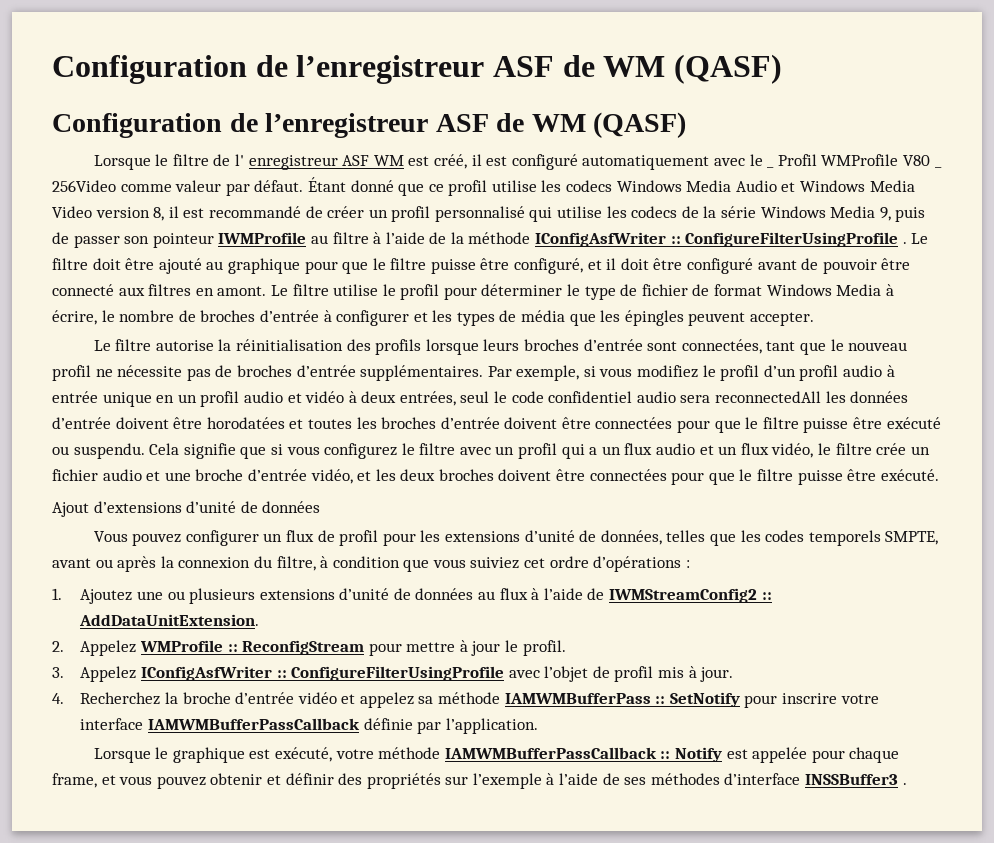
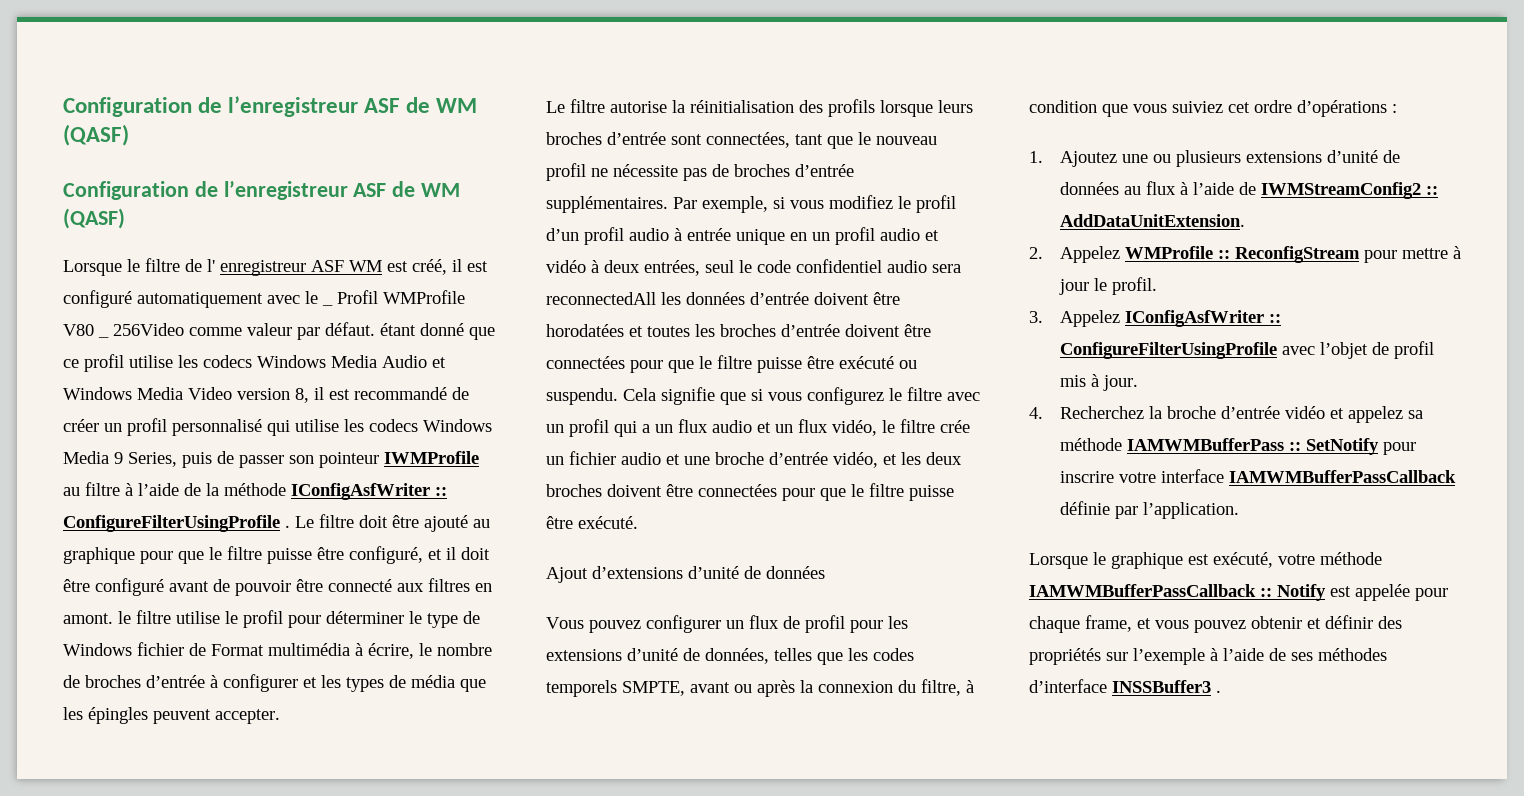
- Lorsque le filtre de l' enregistreur ASF WM est créé, il est configuré automatiquement avec le _ Profil WMProfile V80 _ 256Video comme valeur par défaut. Étant donné que ce profil utilise les codecs Windows Media Audio et Windows Media Video version 8, il est recommandé de créer un profil personnalisé qui utilise les codecs de la série Windows Media 9, puis de passer son pointeur IWMProfile au filtre à l’aide de la méthode IConfigAsfWriter ::
+ Lorsque le filtre de l' enregistreur ASF WM est créé, il est configuré automatiquement avec le _ Profil WMProfile V80 _ 256Video comme valeur par défaut. étant donné que ce profil utilise les codecs Windows Media Audio et Windows Media Video version 8, il est recommandé de créer un profil personnalisé qui utilise les codecs Windows Media 9 Series, puis de passer son pointeur IWMProfile au filtre à l’aide de la méthode IConfigAsfWriter ::
- Le filtre doit être ajouté au graphique pour que le filtre puisse être configuré, et il doit être configuré avant de pouvoir être connecté aux filtres en amont. Le filtre utilise le profil pour déterminer le type de fichier de format Windows Media à écrire, le nombre de broches d’entrée à configurer et les types de média que les épingles peuvent accepter.
+ Le filtre doit être ajouté au graphique pour que le filtre puisse être configuré, et il doit être configuré avant de pouvoir être connecté aux filtres en amont. le filtre utilise le profil pour déterminer le type de Windows fichier de Format multimédia à écrire, le nombre de broches d’entrée à configurer et les types de média que les épingles peuvent accepter.

